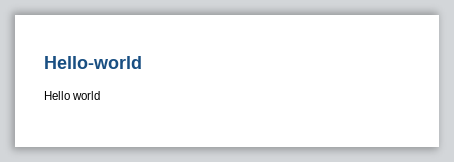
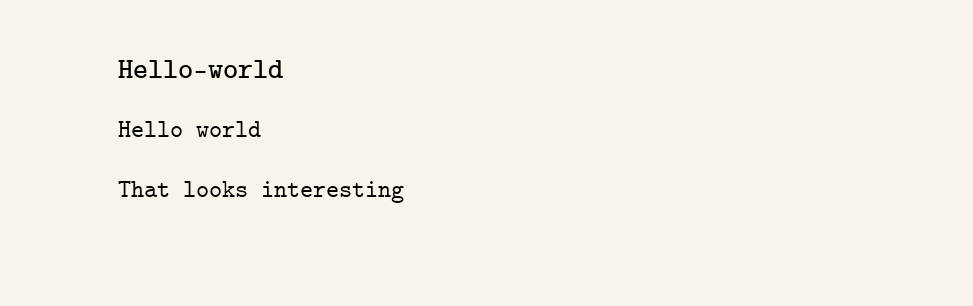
+ That looks interesting

